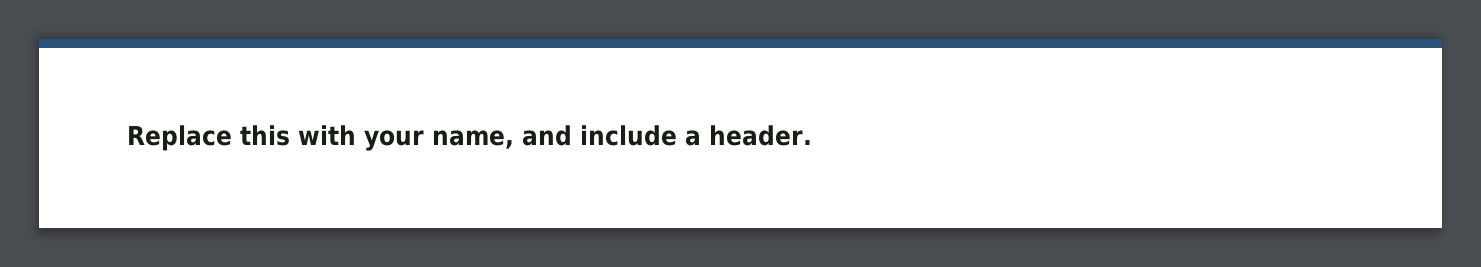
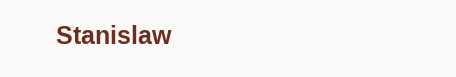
- Replace this with your name, and include a header.
+ Stanislaw

